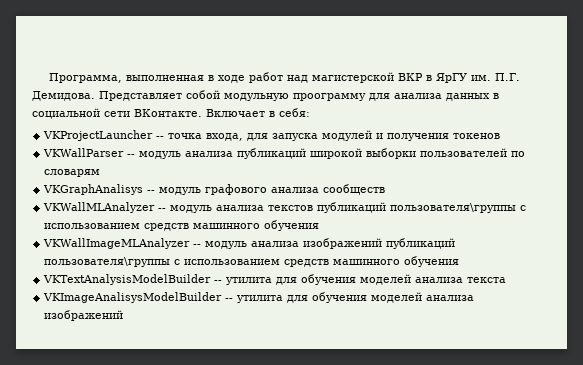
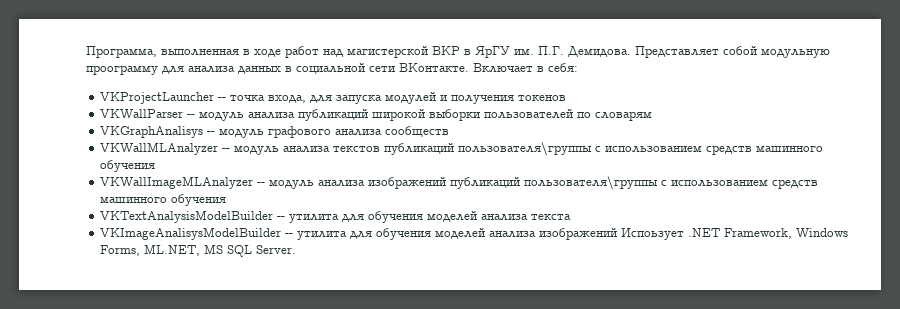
- VKImageAnalisysModelBuilder -- утилита для обучения моделей анализа изображений
+ VKImageAnalisysModelBuilder -- утилита для обучения моделей анализа изображений Испоьзует .NET Framework, Windows Forms, ML.NET, MS SQL Server.

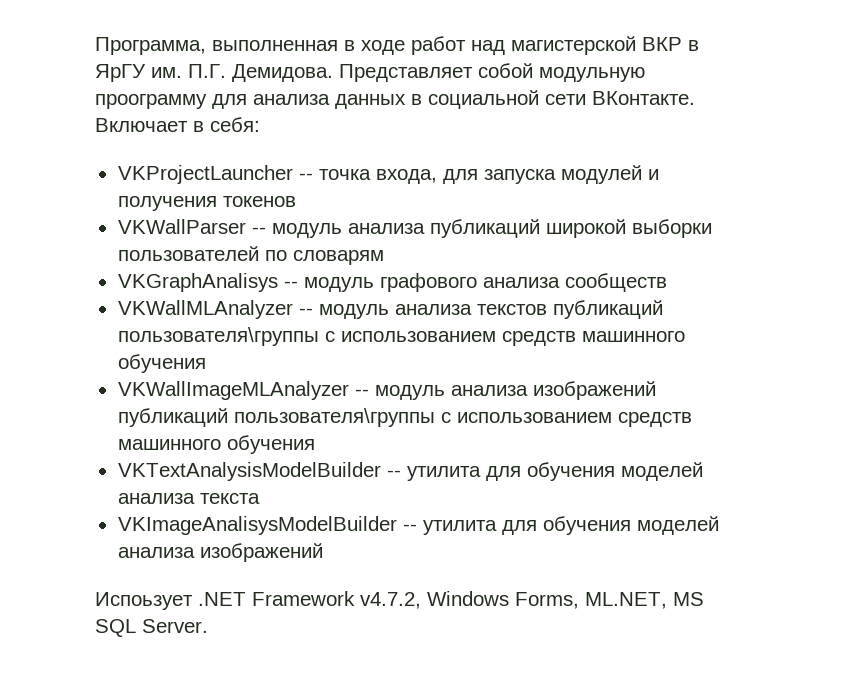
- VKImageAnalisysModelBuilder -- утилита для обучения моделей анализа изображений Испоьзует .NET Framework, Windows Forms, ML.NET, MS SQL Server.
+ VKImageAnalisysModelBuilder -- утилита для обучения моделей анализа изображений
+ Испоьзует .NET Framework v4.7.2, Windows Forms, ML.NET, MS SQL Server.

